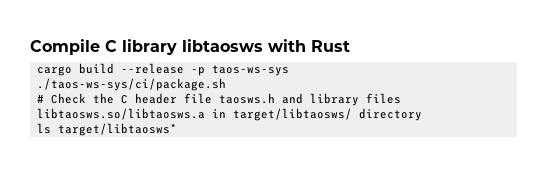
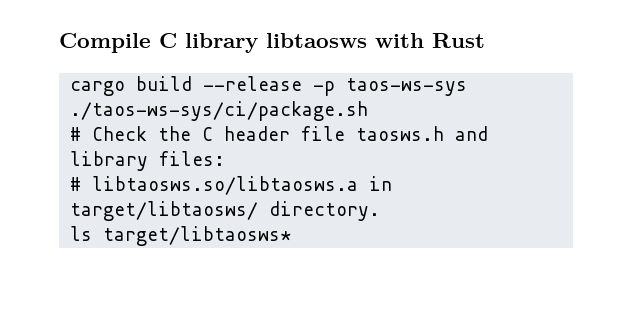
- # Check the C header file taosws.h and library files libtaosws.so/libtaosws.a in target/libtaosws/ directory
+ # Check the C header file taosws.h and library files:
+ # libtaosws.so/libtaosws.a in target/libtaosws/ directory.

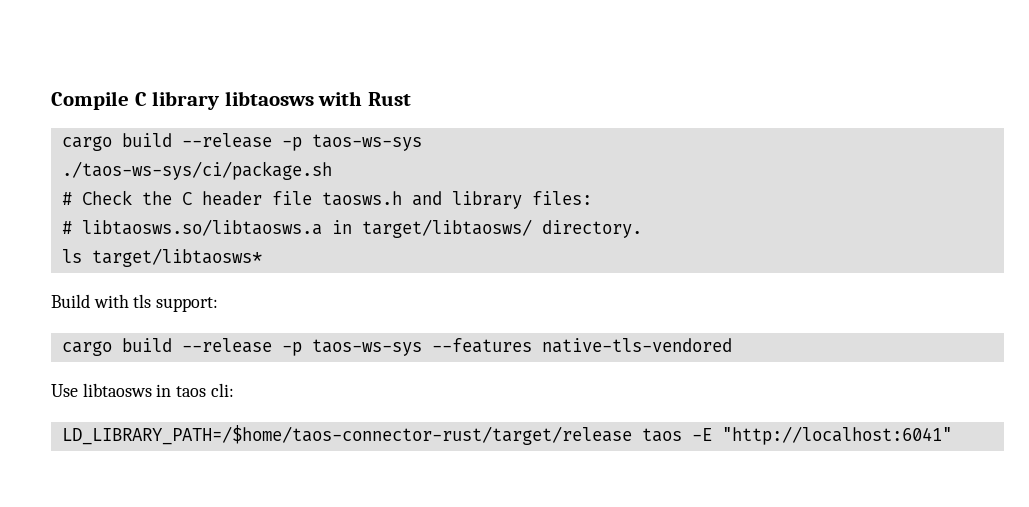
+ Build with tls support:
+ cargo build --release -p taos-ws-sys --features native-tls-vendored
+ Use libtaosws in taos cli:
+ LD_LIBRARY_PATH=/$home/taos-connector-rust/target/release taos -E "http://localhost:6041"

